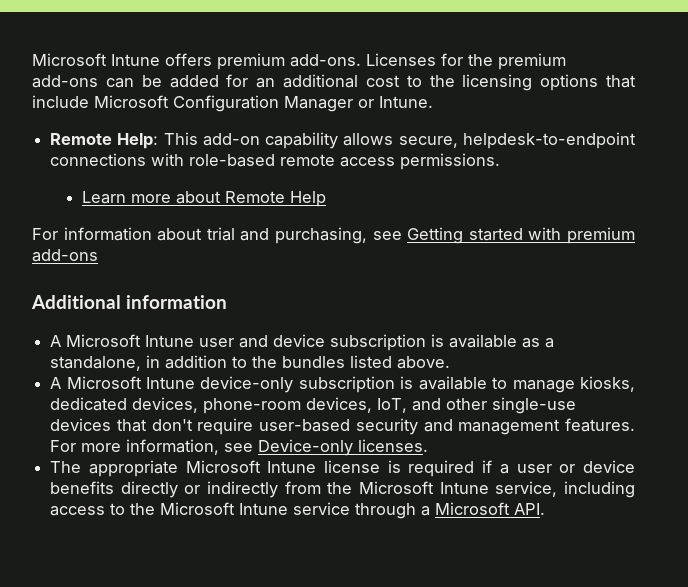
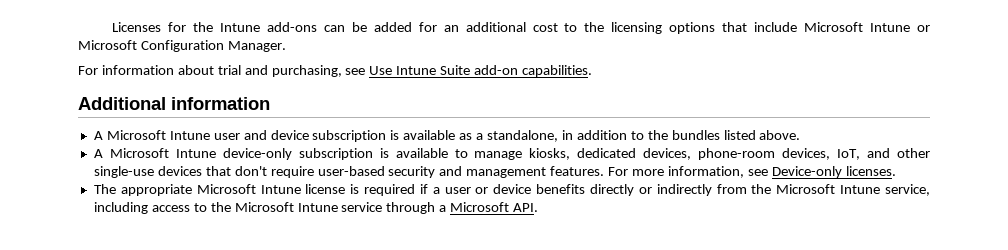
- Microsoft Intune offers premium add-ons. Licenses for the premium add-ons can be added for an additional cost to the licensing options that include Microsoft Configuration Manager or Intune.
- Remote Help: This add-on capability allows secure, helpdesk-to-endpoint connections with role-based remote access permissions.
- Learn more about Remote Help
+ Licenses for the Intune add-ons can be added for an additional cost to the licensing options that include Microsoft Intune or Microsoft Configuration Manager.
- For information about trial and purchasing, see Getting started with premium add-ons
+ For information about trial and purchasing, see Use Intune Suite add-on capabilities.

